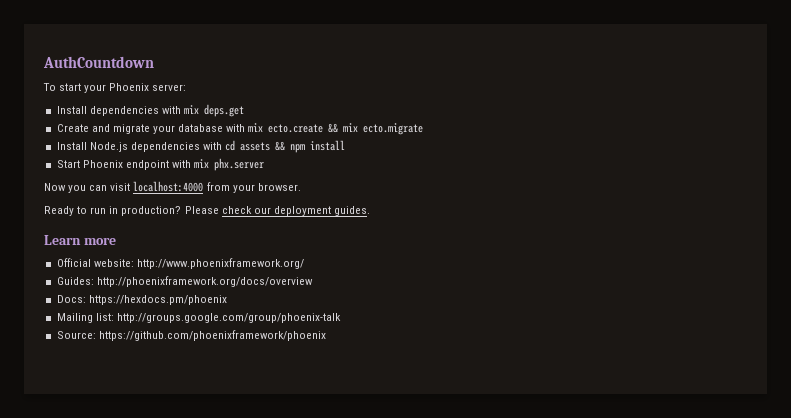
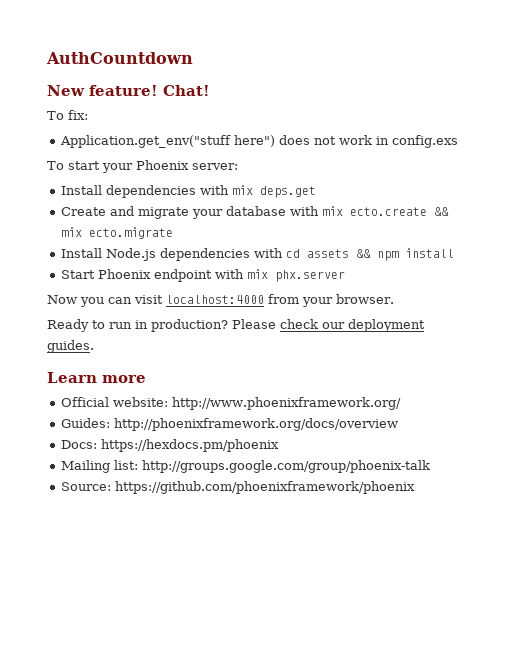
+ New feature! Chat!
+ To fix:
+ Application.get_env("stuff here") does not work in config.exs

